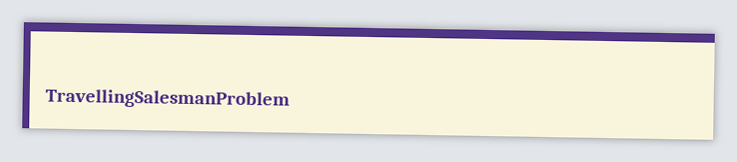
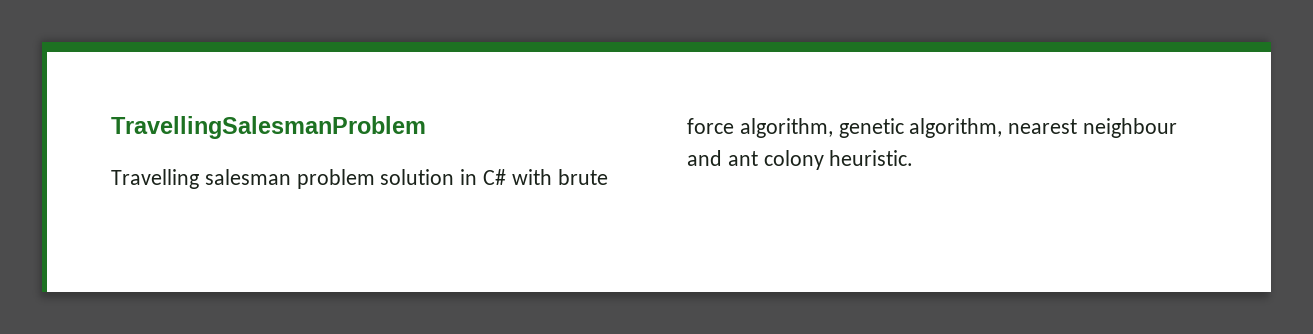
+ Travelling salesman problem solution in C# with brute force algorithm, genetic algorithm, nearest neighbour and ant colony heuristic.

